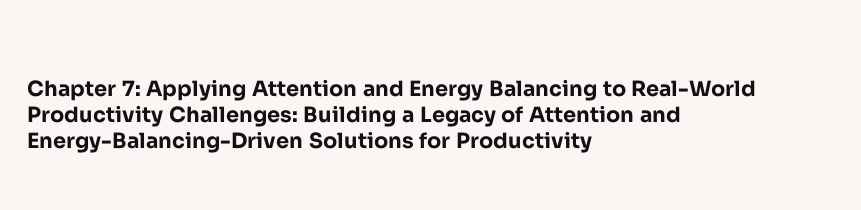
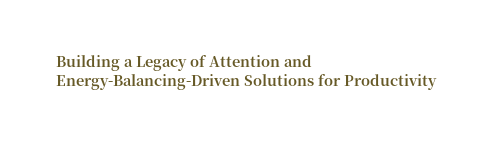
- Chapter 7: Applying Attention and Energy Balancing to Real-World Productivity Challenges: Building a Legacy of Attention and Energy-Balancing-Driven Solutions for Productivity
+ Building a Legacy of Attention and Energy-Balancing-Driven Solutions for Productivity

